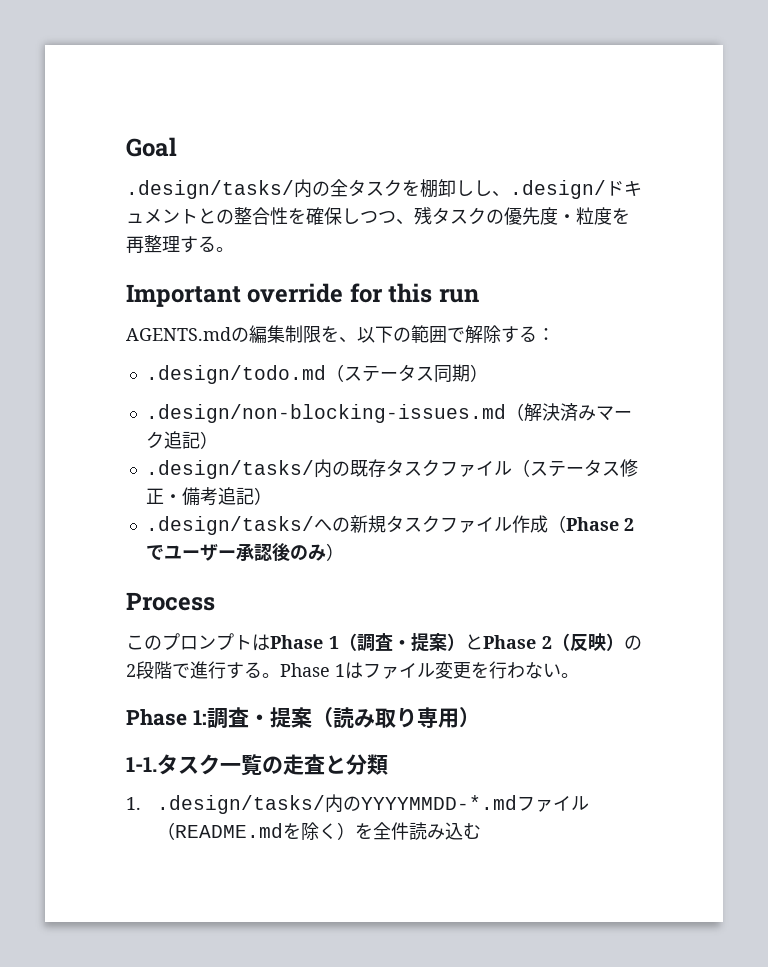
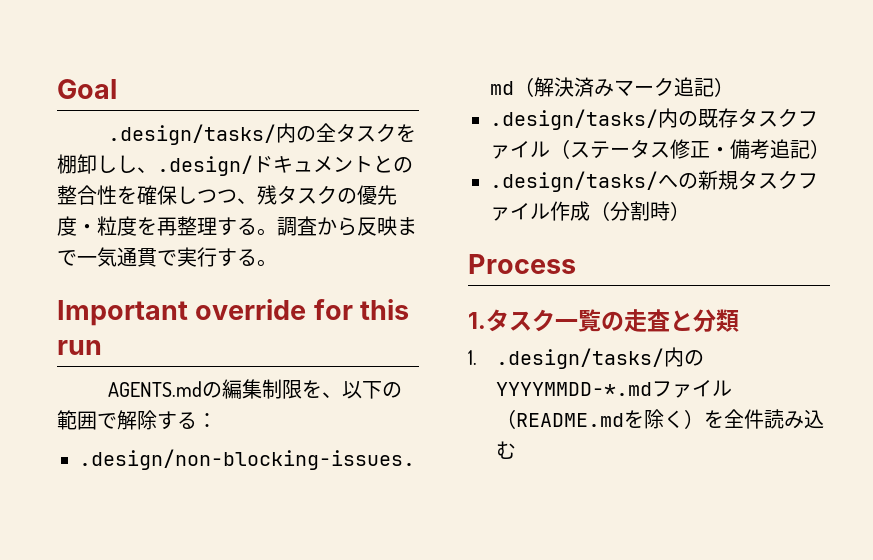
+ 調査から反映まで一気通貫で実行する。
- .design/todo.md（ステータス同期）
- .design/tasks/への新規タスクファイル作成（Phase 2でユーザー承認後のみ）
+ .design/tasks/への新規タスクファイル作成（分割時）
  Process
- このプロンプトはPhase 1（調査・提案）とPhase 2（反映）の2段階で進行する。Phase 1はファイル変更を行わない。
- Phase 1:調査・提案（読み取り専用）
- 1-1.タスク一覧の走査と分類
+ 1.タスク一覧の走査と分類

